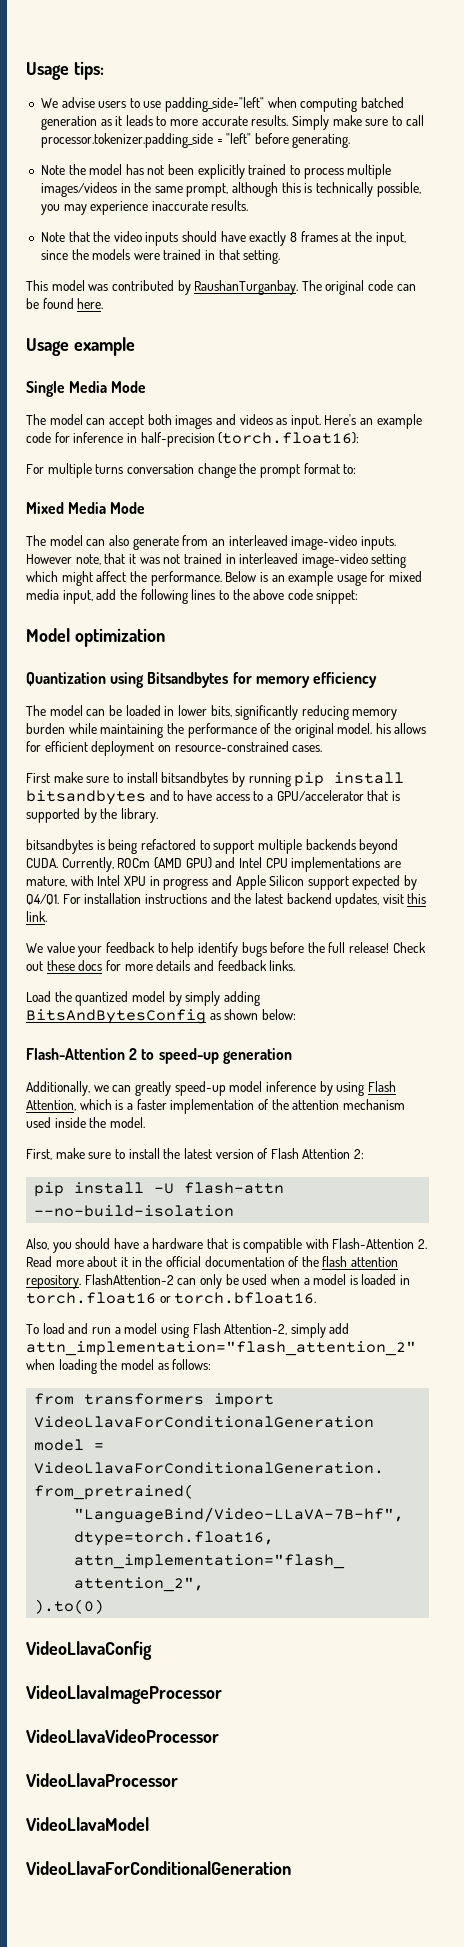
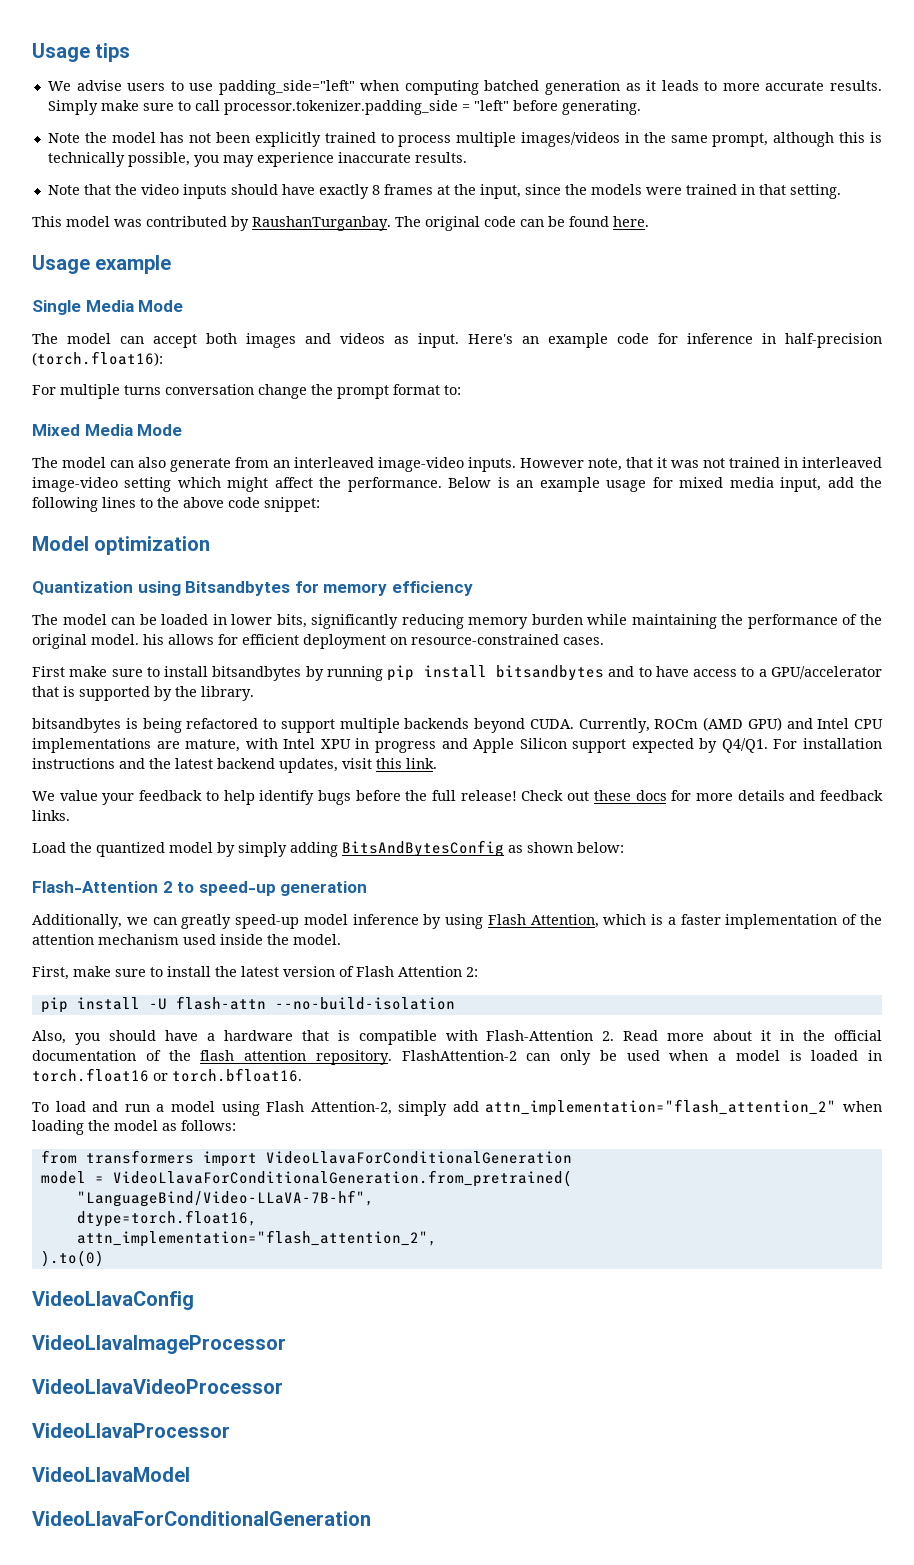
- Usage tips:
+ Usage tips

